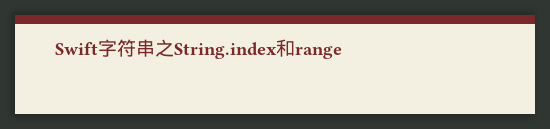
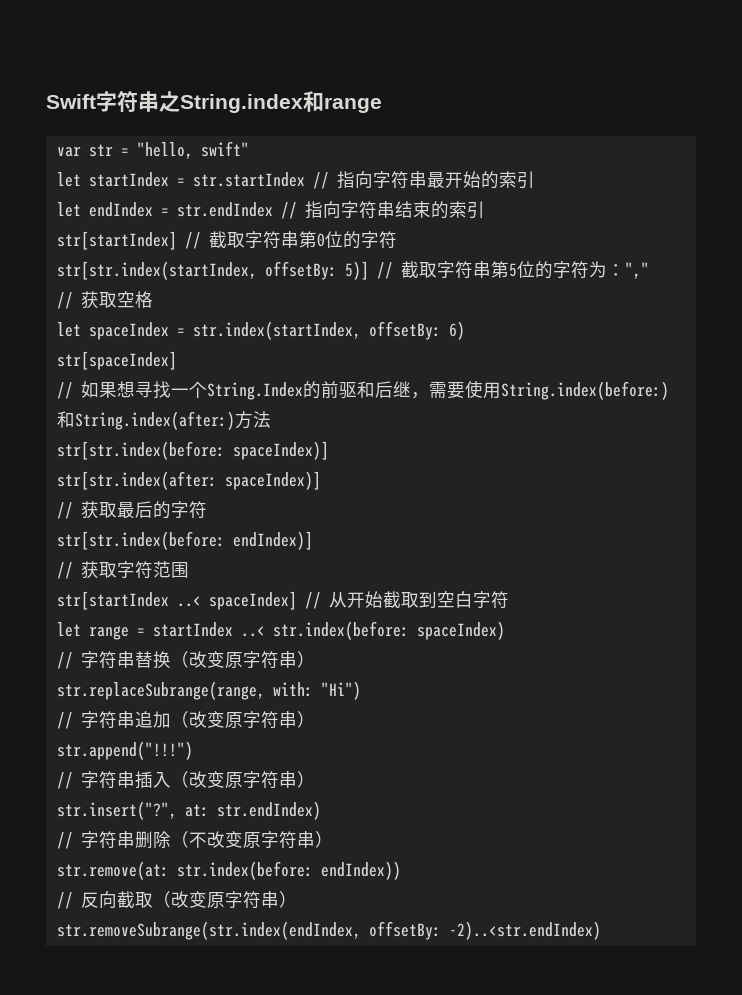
+ var str = "hello, swift"
+ let startIndex = str.startIndex // 指向字符串最开始的索引
+ let endIndex = str.endIndex // 指向字符串结束的索引
+ str[startIndex] // 截取字符串第0位的字符
+ str[str.index(startIndex, offsetBy: 5)] // 截取字符串第5位的字符为：","
+ // 获取空格
+ let spaceIndex = str.index(startIndex, offsetBy: 6)
+ str[spaceIndex]
+ // 如果想寻找一个String.Index的前驱和后继，需要使用String.index(before:)和String.index(after:)方法
+ str[str.index(before: spaceIndex)]
+ str[str.index(after: spaceIndex)]
+ // 获取最后的字符
+ str[str.index(before: endIndex)]
+ // 获取字符范围
+ str[startIndex ..< spaceIndex] // 从开始截取到空白字符
+ let range = startIndex ..< str.index(before: spaceIndex)
+ // 字符串替换（改变原字符串）
+ str.replaceSubrange(range, with: "Hi")
+ // 字符串追加（改变原字符串）
+ str.append("!!!")
+ // 字符串插入（改变原字符串）
+ str.insert("?", at: str.endIndex)
+ // 字符串删除（不改变原字符串）
+ str.remove(at: str.index(before: endIndex))
+ // 反向截取（改变原字符串）
+ str.removeSubrange(str.index(endIndex, offsetBy: -2)..<str.endIndex)

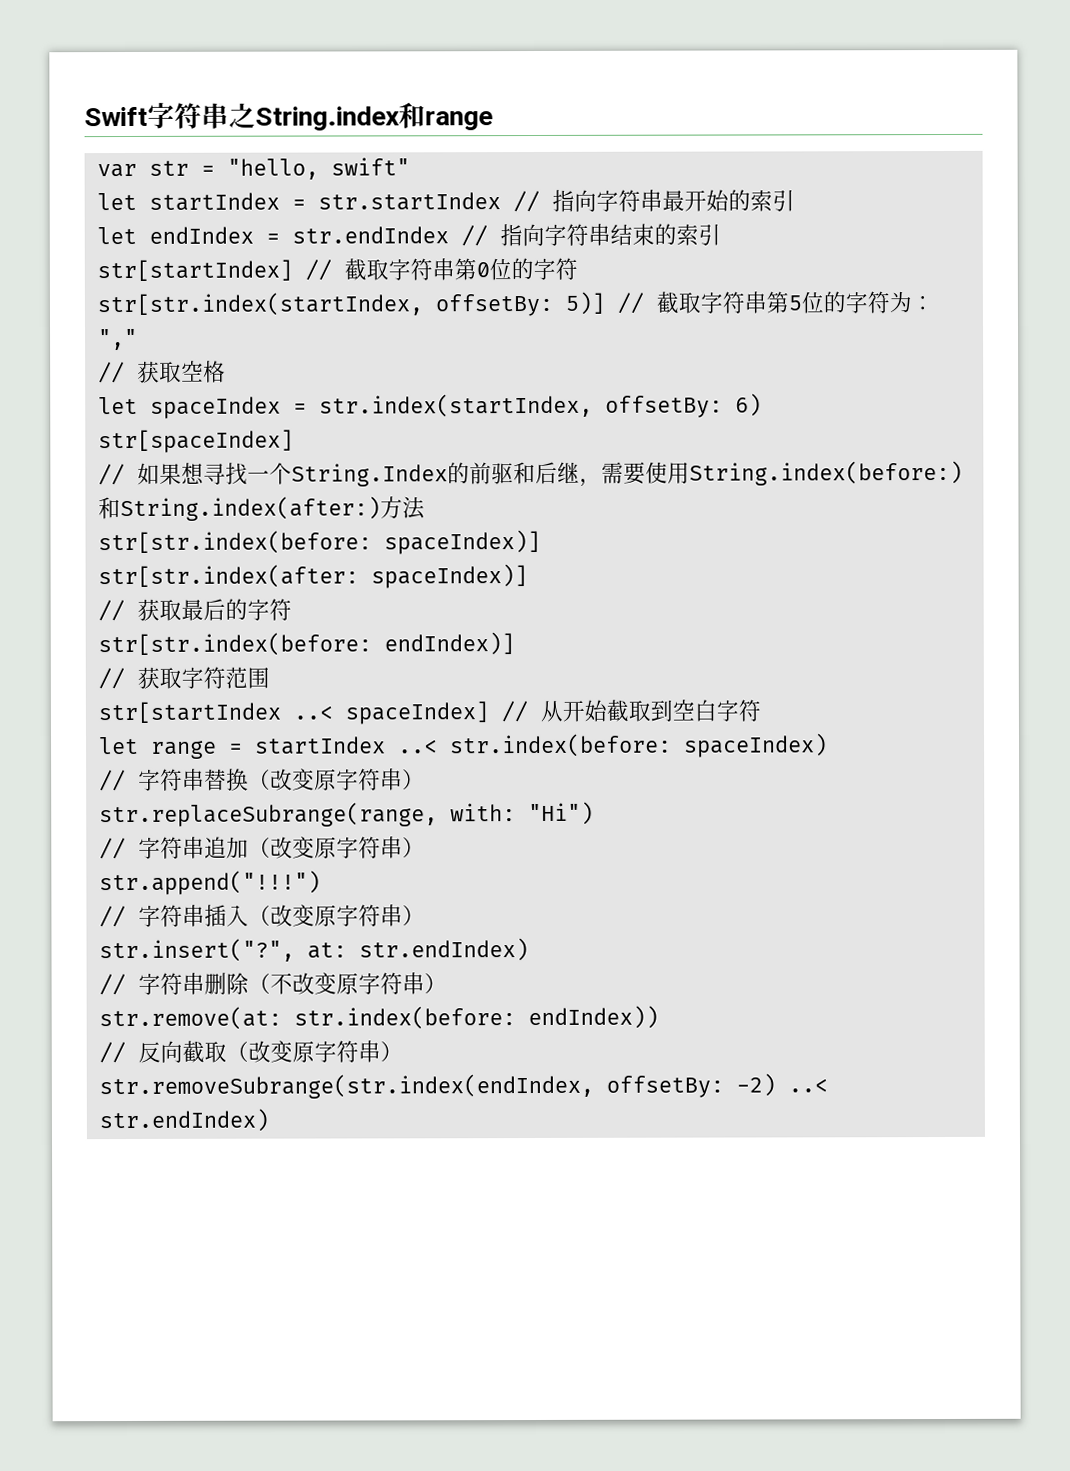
- str.removeSubrange(str.index(endIndex, offsetBy: -2)..<str.endIndex)
+ str.removeSubrange(str.index(endIndex, offsetBy: -2) ..< str.endIndex)

